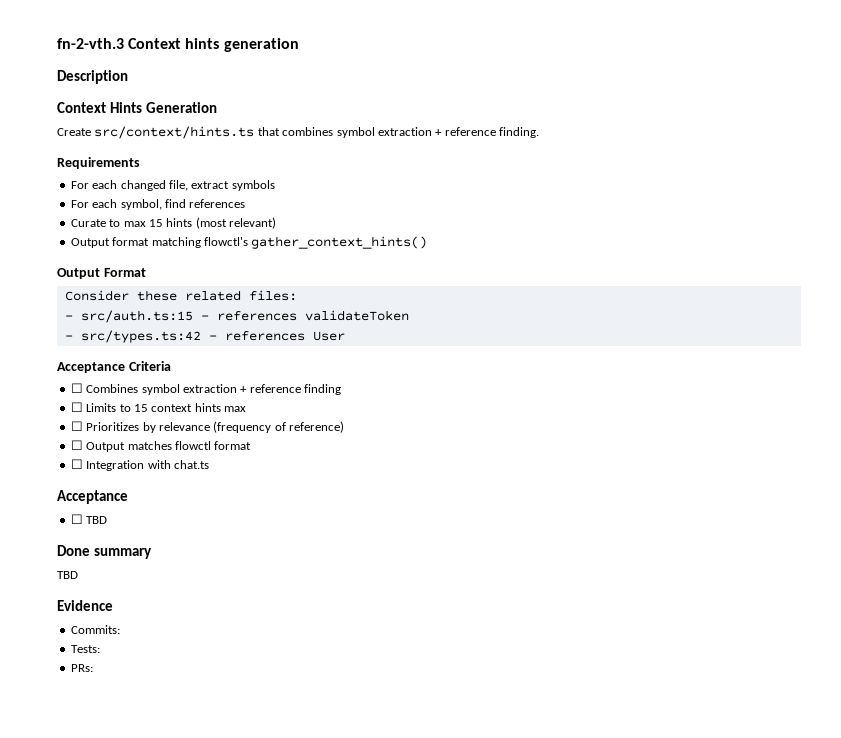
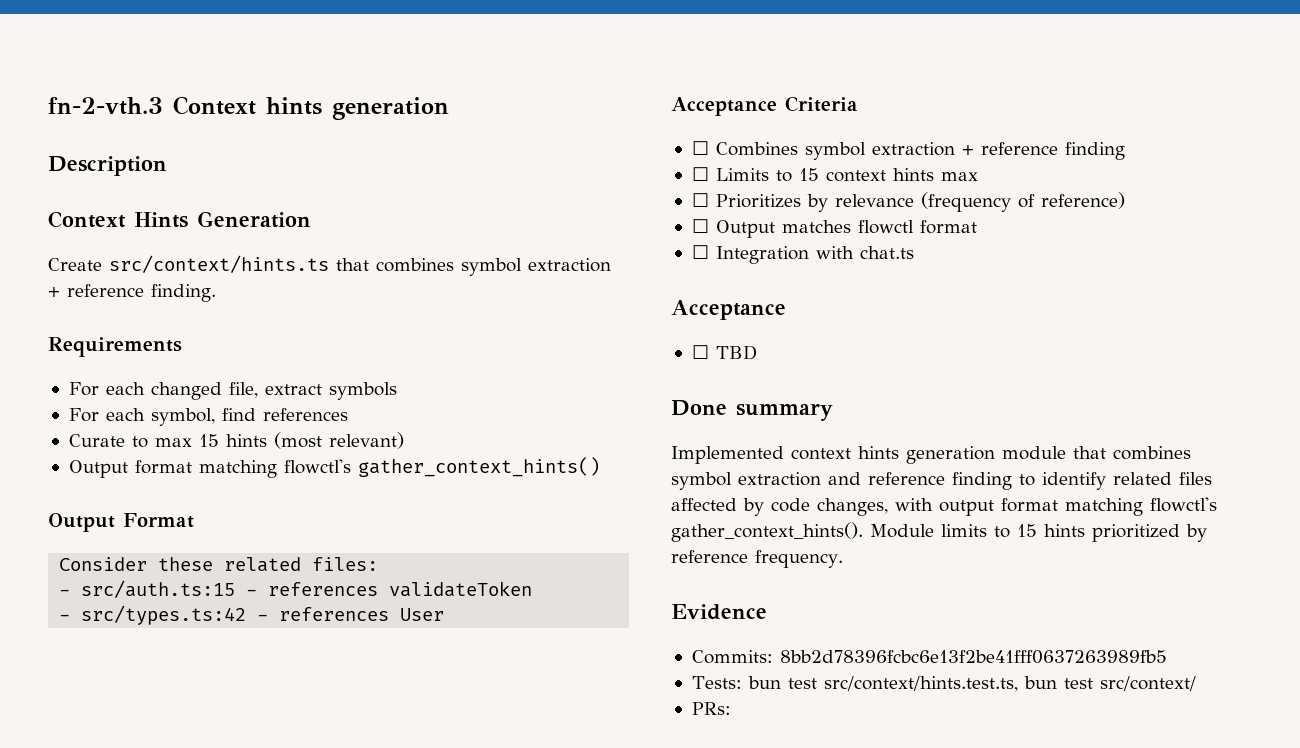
  Done summary
- TBD
+ Implemented context hints generation module that combines symbol extraction and reference finding to identify related files affected by code changes, with output format matching flowctl's gather_context_hints(). Module limits to 15 hints prioritized by reference frequency.
- Commits:
+ Commits: 8bb2d78396fcbc6e13f2be41fff0637263989fb5
- Tests:
+ Tests: bun test src/context/hints.test.ts, bun test src/context/

